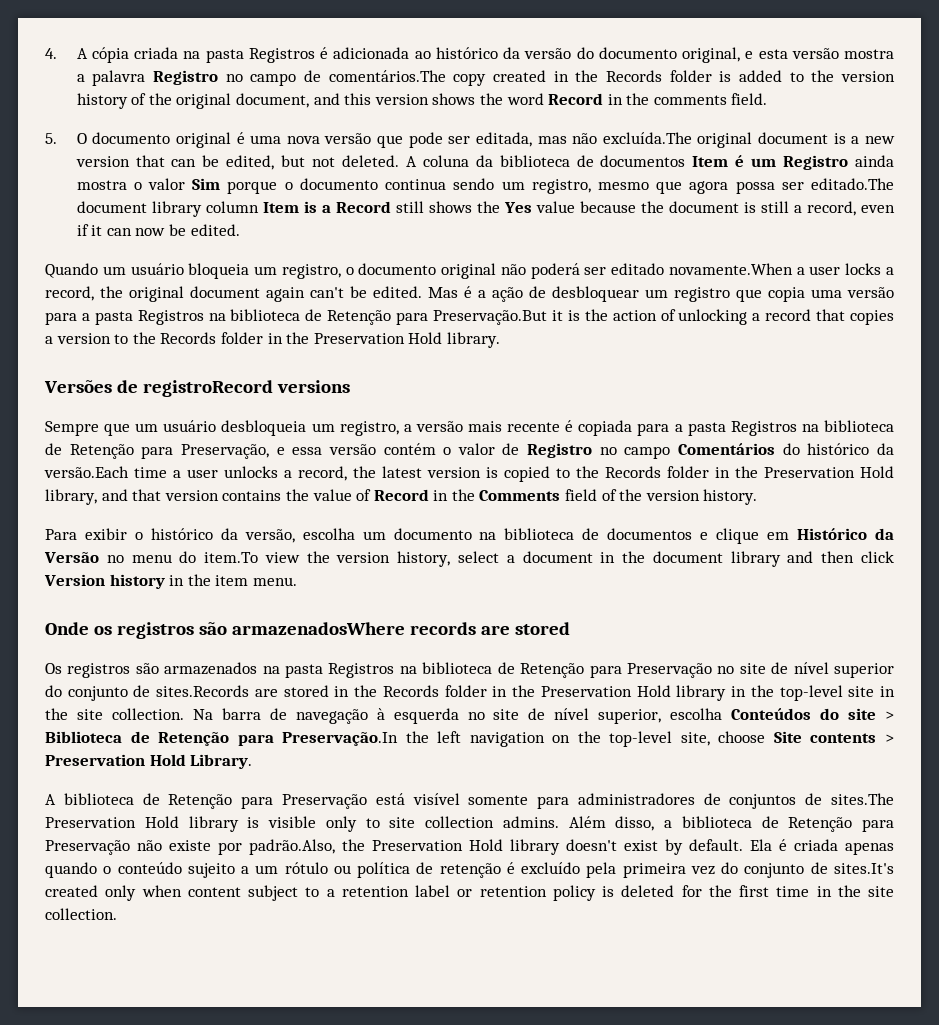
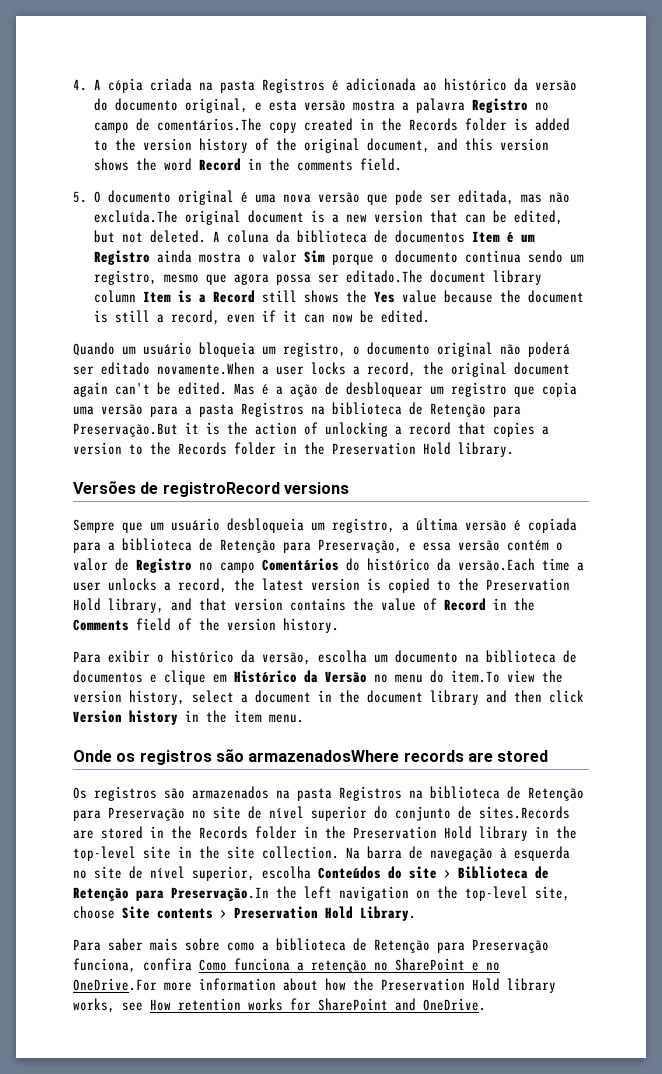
- Sempre que um usuário desbloqueia um registro, a versão mais recente é copiada para a pasta Registros na biblioteca de Retenção para Preservação, e essa versão contém o valor de Registro no campo Comentários do histórico da versão.Each time a user unlocks a record, the latest version is copied to the Records folder in the Preservation Hold library, and that version contains the value of Record in the Comments field of the version history.
+ Sempre que um usuário desbloqueia um registro, a última versão é copiada para a biblioteca de Retenção para Preservação, e essa versão contém o valor de Registro no campo Comentários do histórico da versão.Each time a user unlocks a record, the latest version is copied to the Preservation Hold library, and that version contains the value of Record in the Comments field of the version history.
- A biblioteca de Retenção para Preservação está visível somente para administradores de conjuntos de sites.The Preservation Hold library is visible only to site collection admins. Além disso, a biblioteca de Retenção para Preservação não existe por padrão.Also, the Preservation Hold library doesn't exist by default. Ela é criada apenas quando o conteúdo sujeito a um rótulo ou política de retenção é excluído pela primeira vez do conjunto de sites.It's created only when content subject to a retention label or retention policy is deleted for the first time in the site collection.
+ Para saber mais sobre como a biblioteca de Retenção para Preservação funciona, confira Como funciona a retenção no SharePoint e no OneDrive.For more information about how the Preservation Hold library works, see How retention works for SharePoint and OneDrive.

